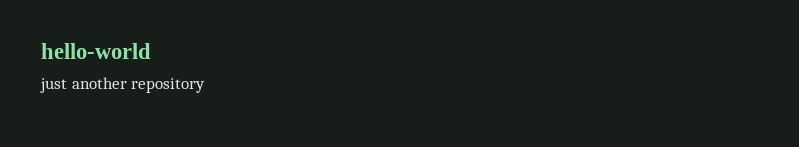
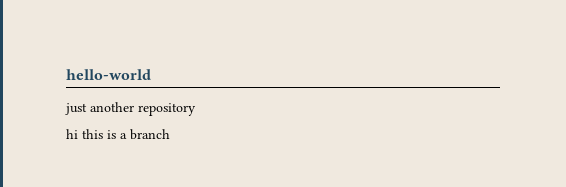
+ hi this is a branch

